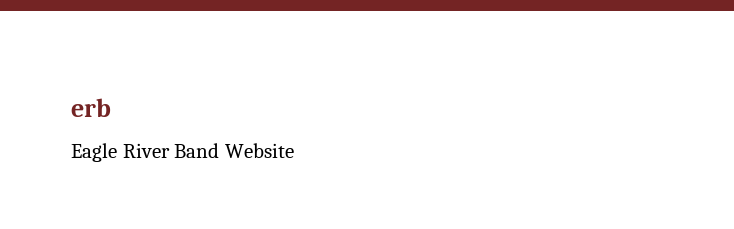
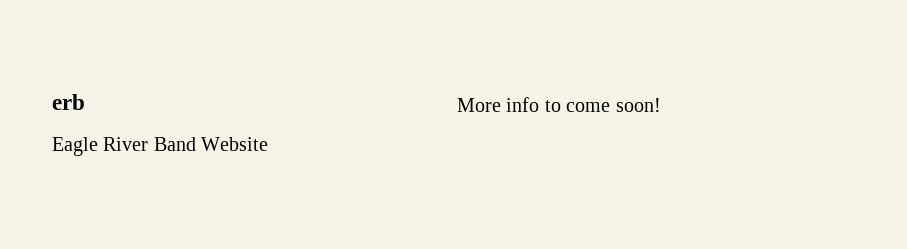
+ More info to come soon!

